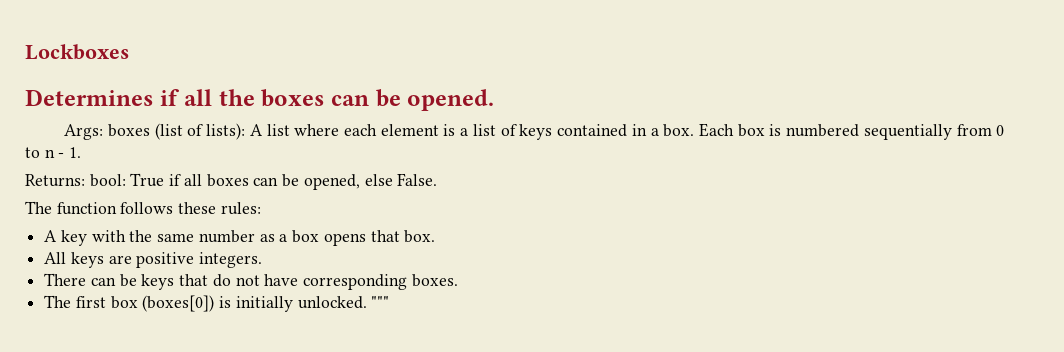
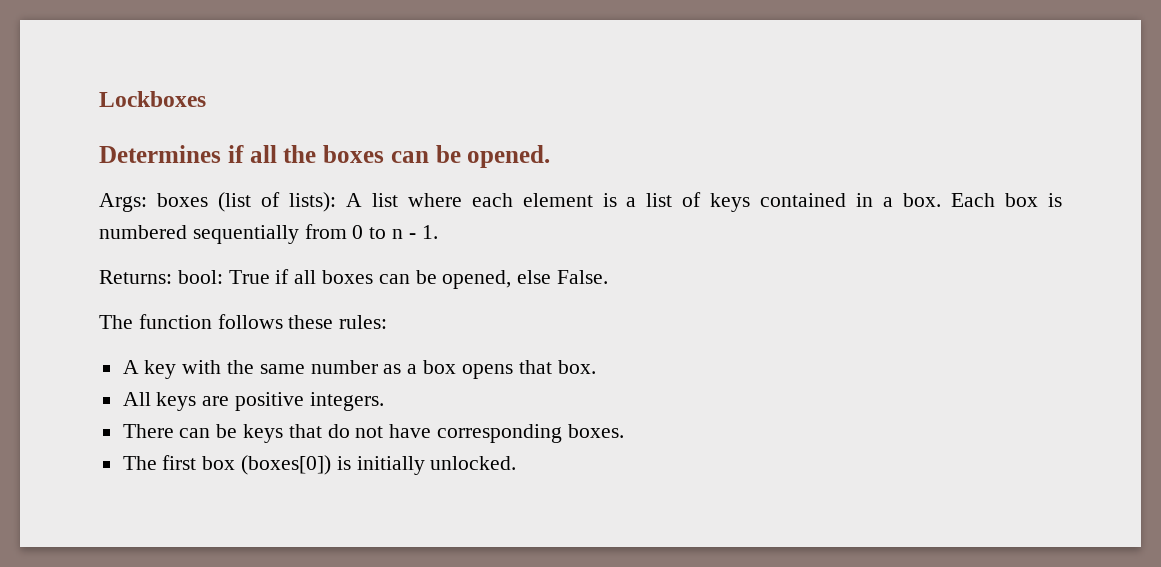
- """

